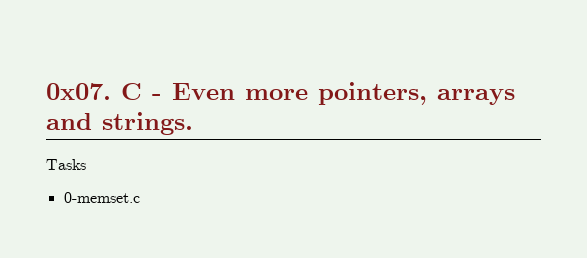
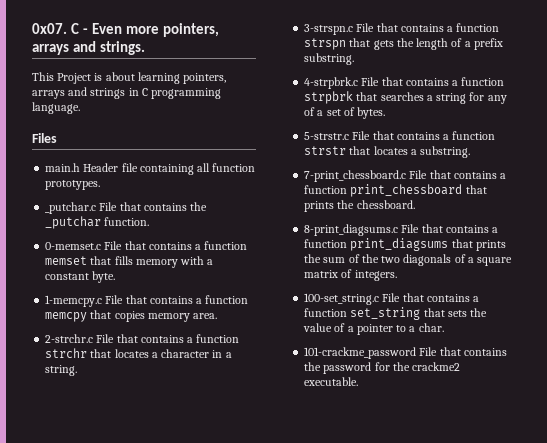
- Tasks
- 0-memset.c
+ This Project is about learning pointers, arrays and strings in C programming language.
+ Files
+ main.h Header file containing all function prototypes.
+ _putchar.c File that contains the _putchar function.
+ 0-memset.c File that contains a function memset that fills memory with a constant byte.
+ 1-memcpy.c File that contains a function memcpy that copies memory area.
+ 2-strchr.c File that contains a function strchr that locates a character in a string.
+ 3-strspn.c File that contains a function strspn that gets the length of a prefix substring.
+ 4-strpbrk.c File that contains a function strpbrk that searches a string for any of a set of bytes.
+ 5-strstr.c File that contains a function strstr that locates a substring.
+ 7-print_chessboard.c File that contains a function print_chessboard that prints the chessboard.
+ 8-print_diagsums.c File that contains a function print_diagsums that prints the sum of the two diagonals of a square matrix of integers.
+ 100-set_string.c File that contains a function set_string that sets the value of a pointer to a char.
+ 101-crackme_password File that contains the password for the crackme2 executable.

